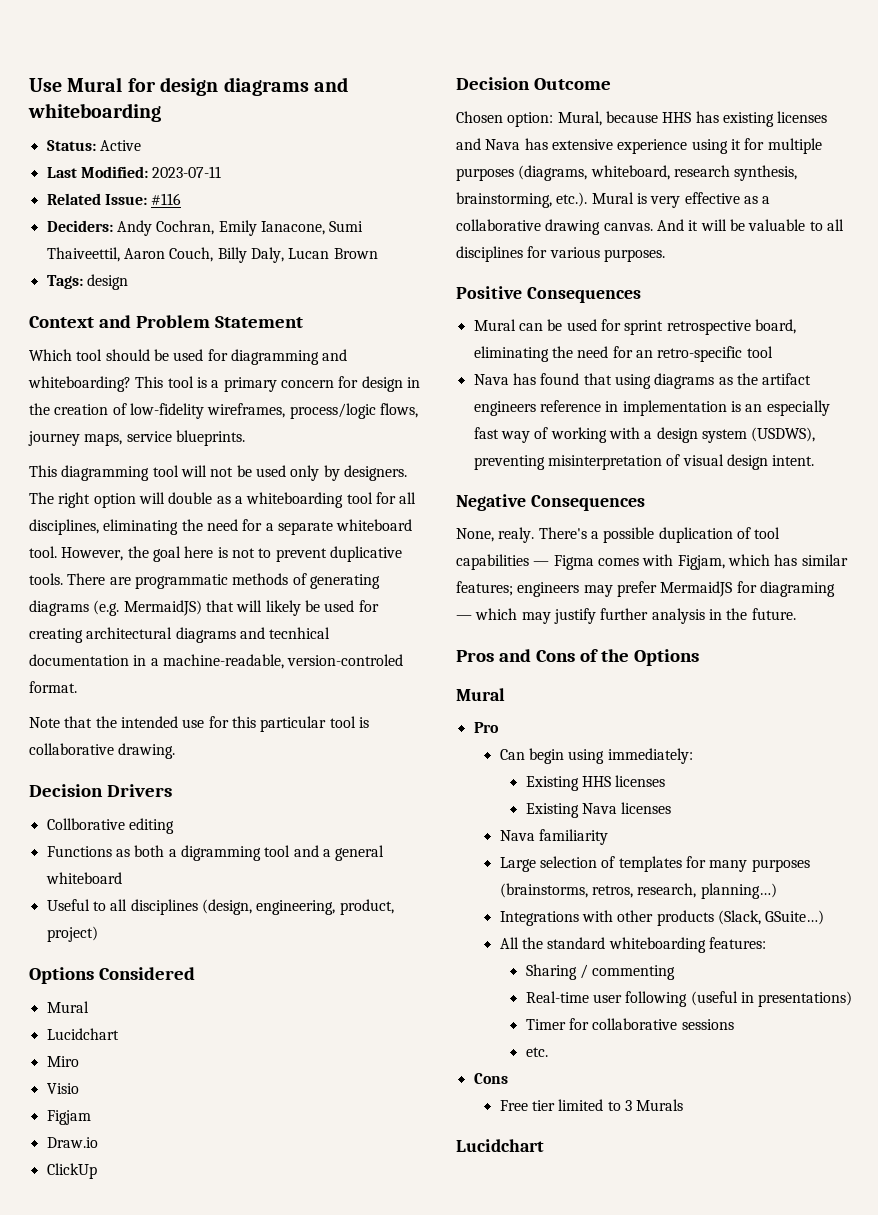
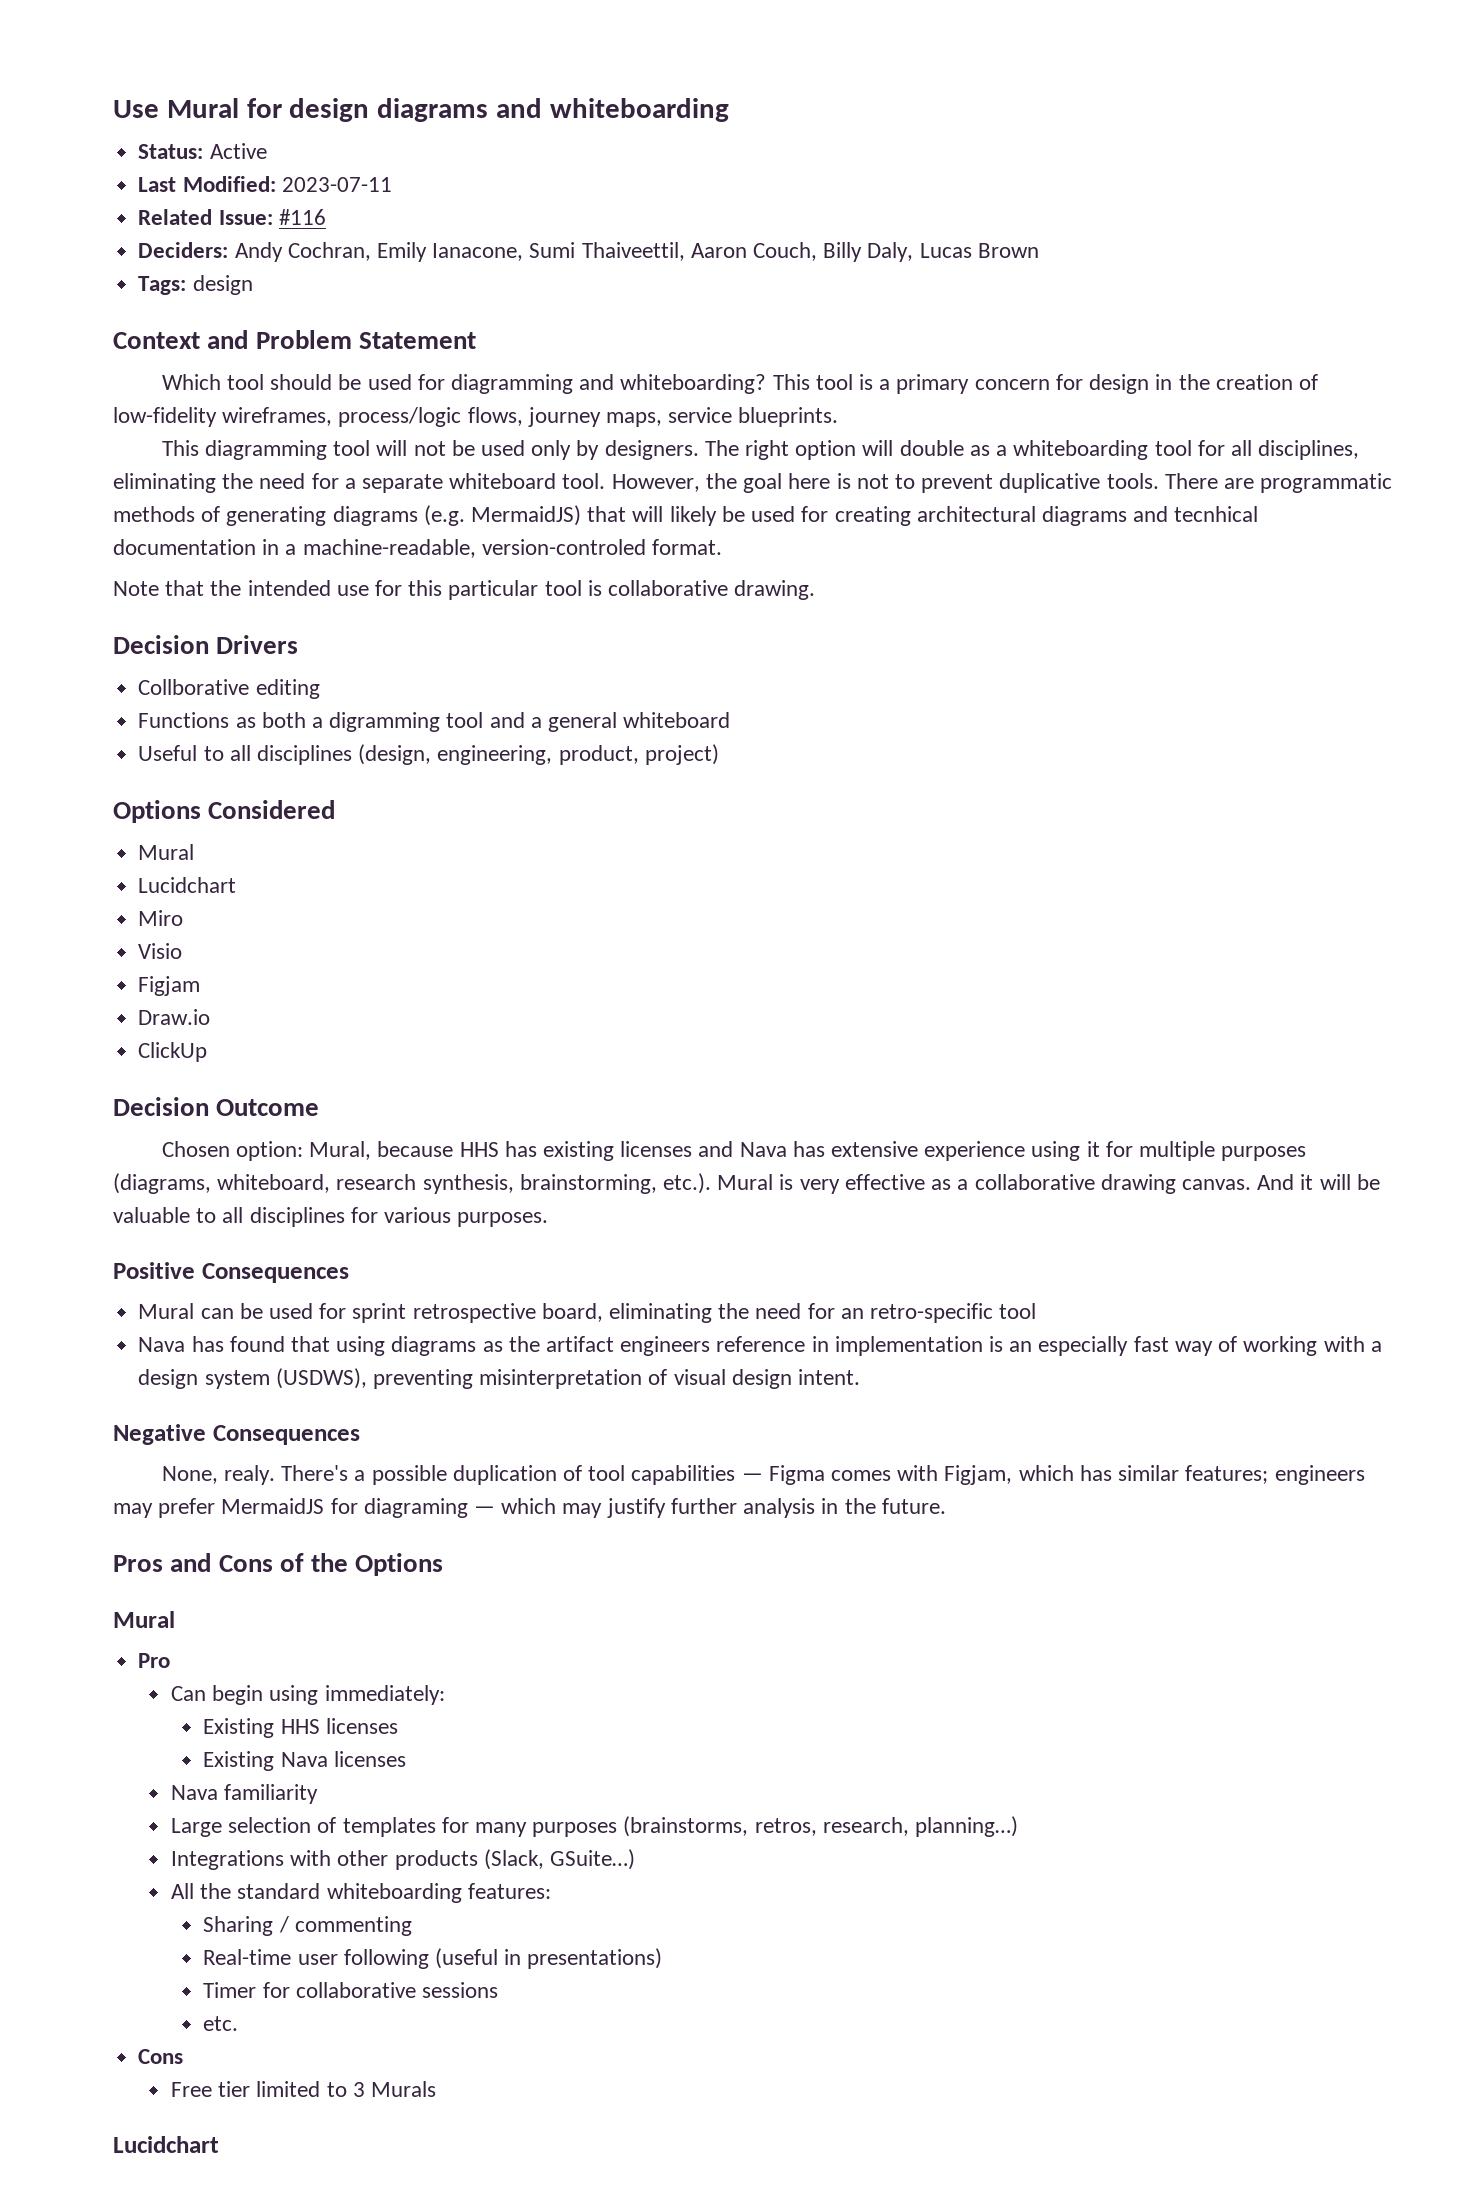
- Deciders: Andy Cochran, Emily Ianacone, Sumi Thaiveettil, Aaron Couch, Billy Daly, Lucan Brown
+ Deciders: Andy Cochran, Emily Ianacone, Sumi Thaiveettil, Aaron Couch, Billy Daly, Lucas Brown

